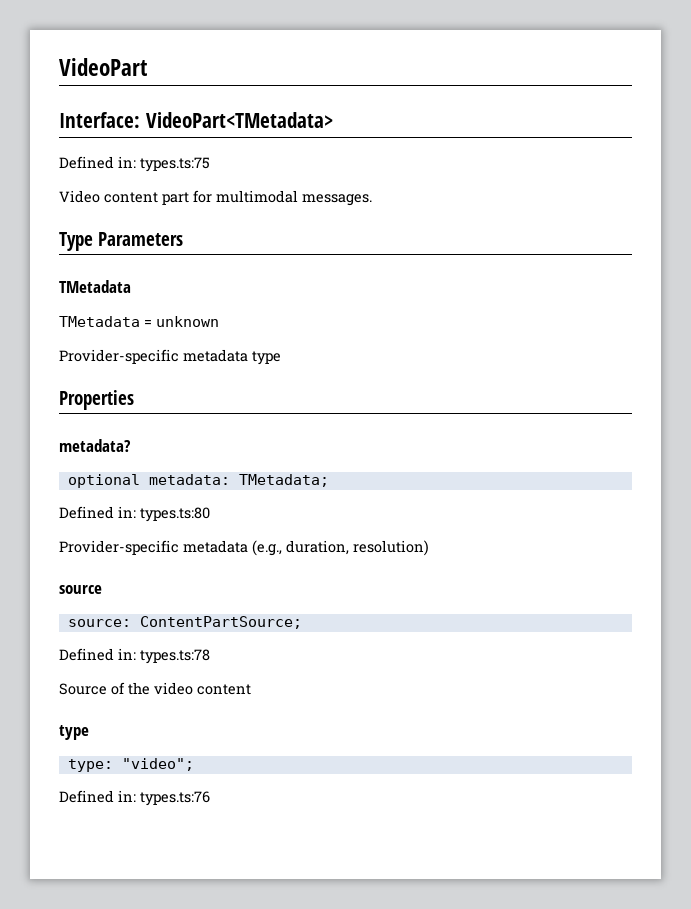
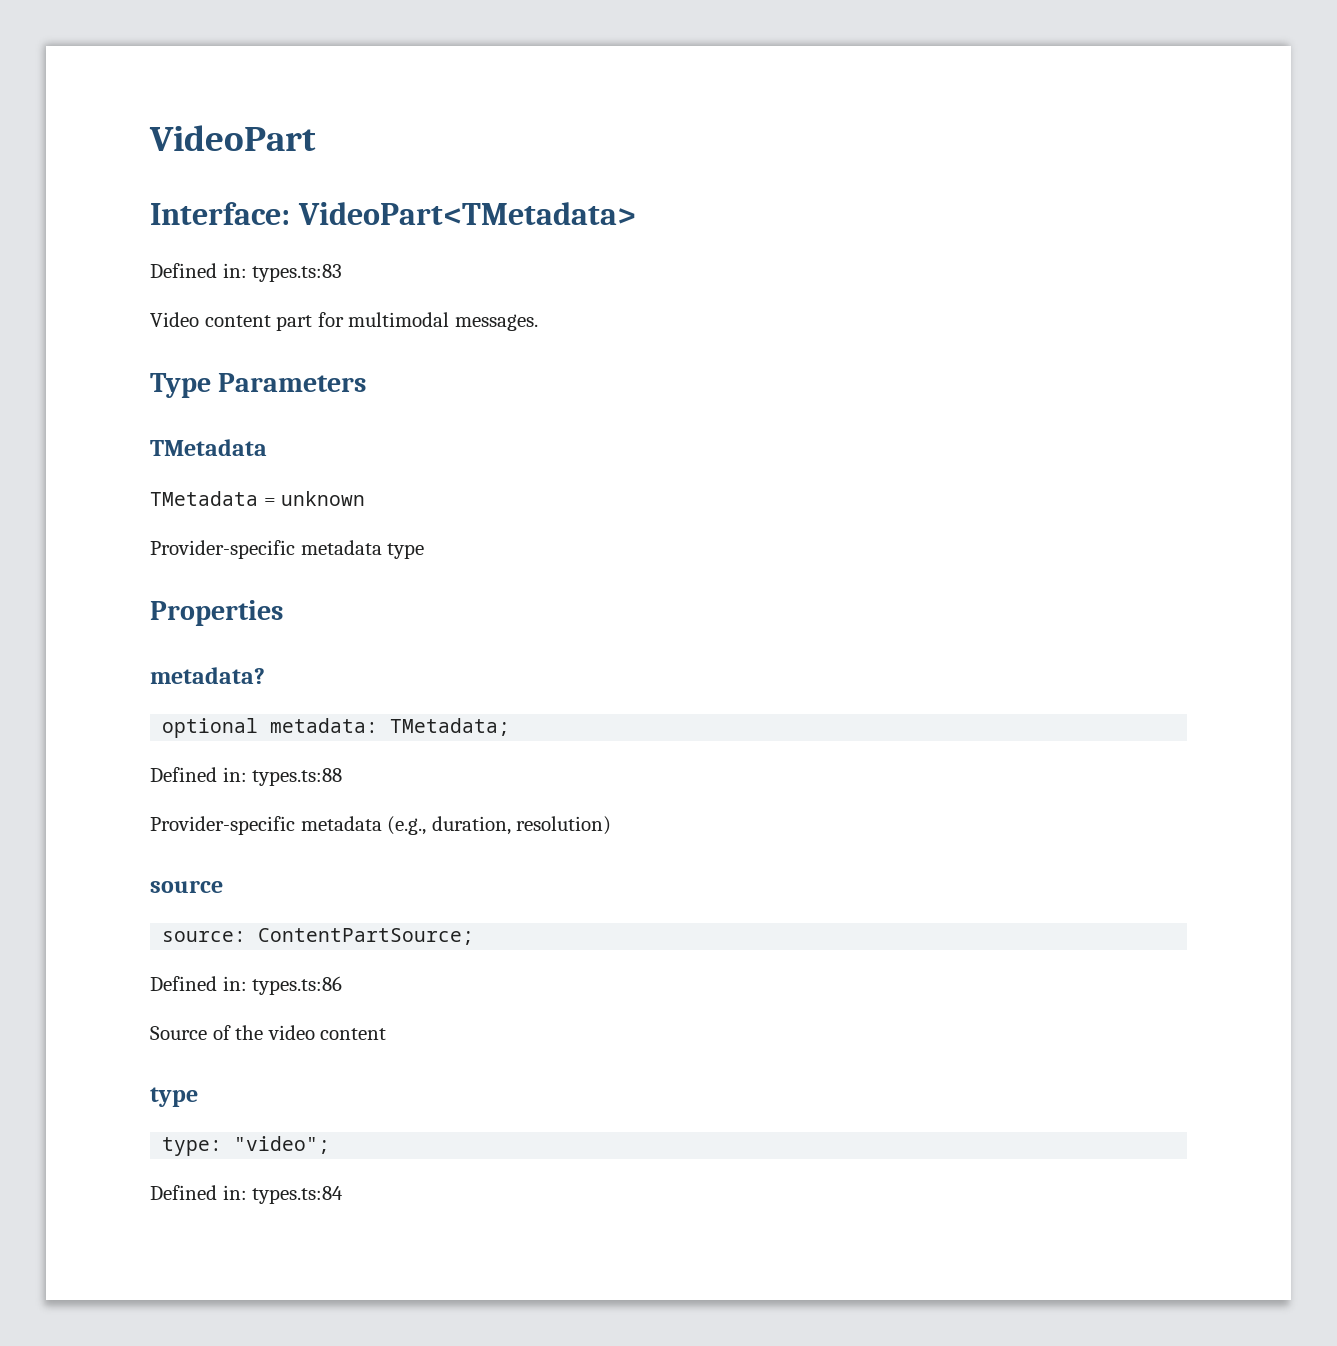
- Defined in: types.ts:75
+ Defined in: types.ts:83
- Defined in: types.ts:80
+ Defined in: types.ts:88
- Defined in: types.ts:78
+ Defined in: types.ts:86
- Defined in: types.ts:76
+ Defined in: types.ts:84

